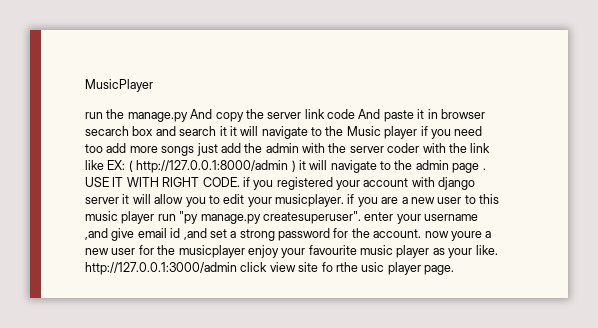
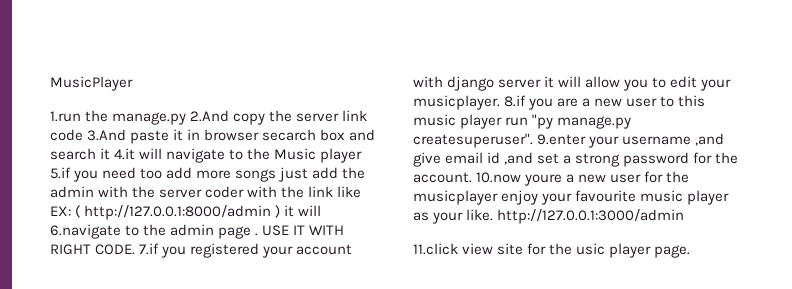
- run the manage.py And copy the server link code And paste it in browser secarch box and search it it will navigate to the Music player if you need too add more songs just add the admin with the server coder with the link like EX: ( http://127.0.0.1:8000/admin ) it will navigate to the admin page .
+ 1.run the manage.py 2.And copy the server link code 3.And paste it in browser secarch box and search it 4.it will navigate to the Music player 5.if you need too add more songs just add the admin with the server coder with the link like EX: ( http://127.0.0.1:8000/admin ) it will 6.navigate to the admin page .
- USE IT WITH RIGHT CODE. if you registered your account with django server it will allow you to edit your musicplayer. if you are a new user to this music player run "py manage.py createsuperuser". enter your username ,and give email id ,and set a strong password for the account. now youre a new user for the musicplayer enjoy your favourite music player as your like. http://127.0.0.1:3000/admin click view site fo rthe usic player page.
+ USE IT WITH RIGHT CODE. 7.if you registered your account with django server it will allow you to edit your musicplayer. 8.if you are a new user to this music player run "py manage.py createsuperuser". 9.enter your username ,and give email id ,and set a strong password for the account. 10.now youre a new user for the musicplayer enjoy your favourite music player as your like. http://127.0.0.1:3000/admin
+ 11.click view site for the usic player page.

